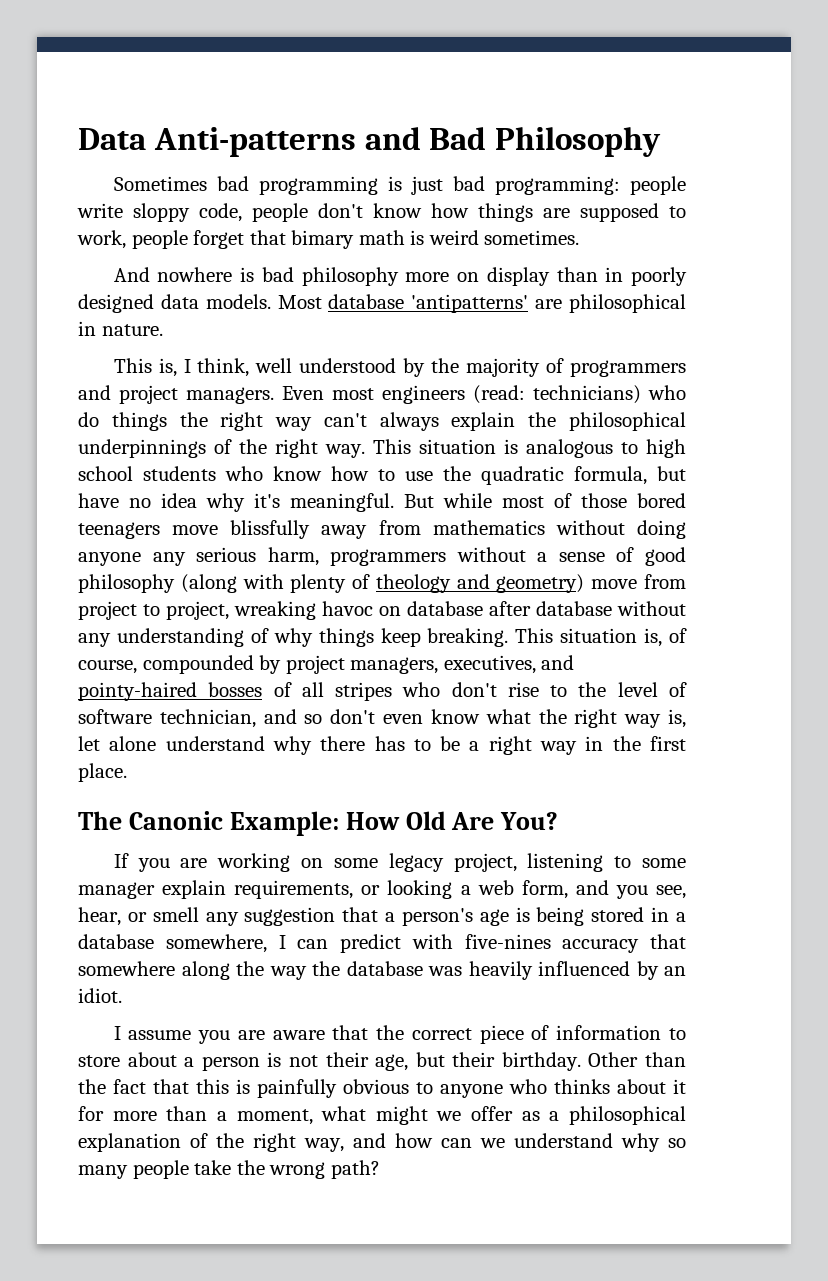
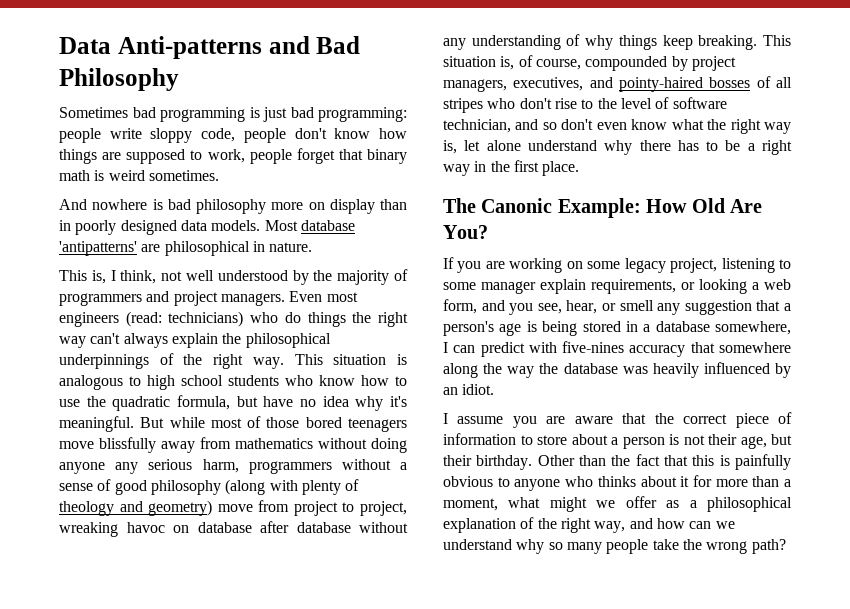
- Sometimes bad programming is just bad programming: people write sloppy code, people don't know how things are supposed to work, people forget that bimary math is weird sometimes.
+ Sometimes bad programming is just bad programming: people write sloppy code, people don't know how things are supposed to work, people forget that binary math is weird sometimes.
- This is, I think, well understood by the majority of programmers and project managers.
+ This is, I think, not well understood by the majority of programmers and project managers.

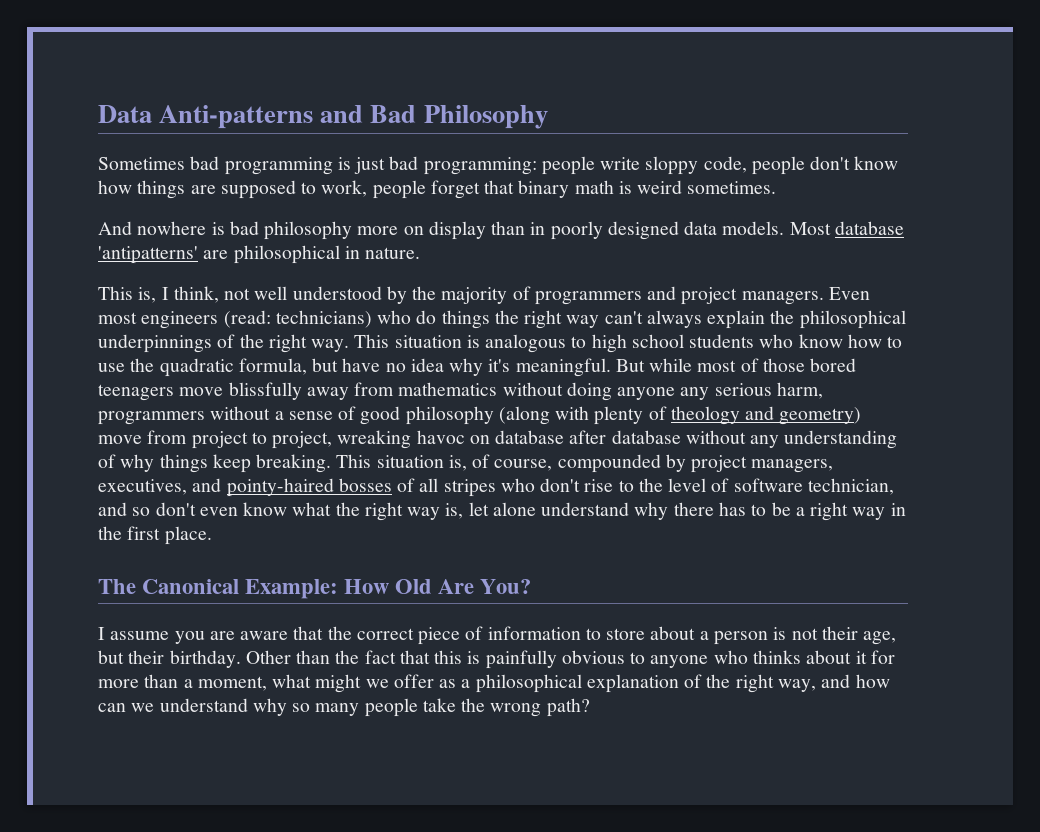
- The Canonic Example: How Old Are You?
+ The Canonical Example: How Old Are You?
- If you are working on some legacy project, listening to some manager explain requirements, or looking a web form, and you see, hear, or smell any suggestion that a person's age is being stored in a database somewhere, I can predict with five-nines accuracy that somewhere along the way the database was heavily influenced by an idiot.

